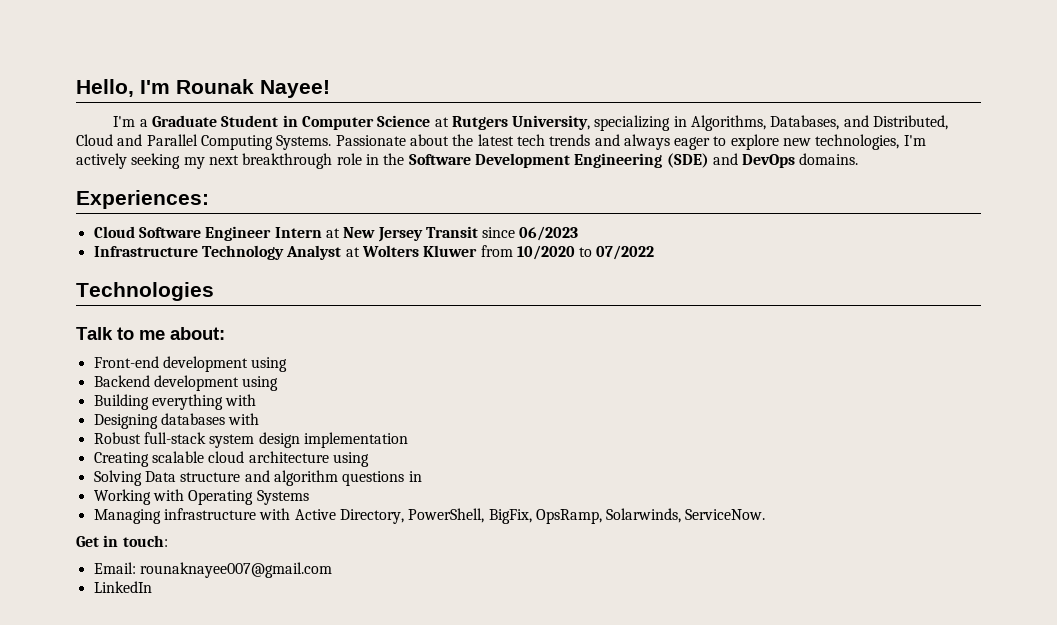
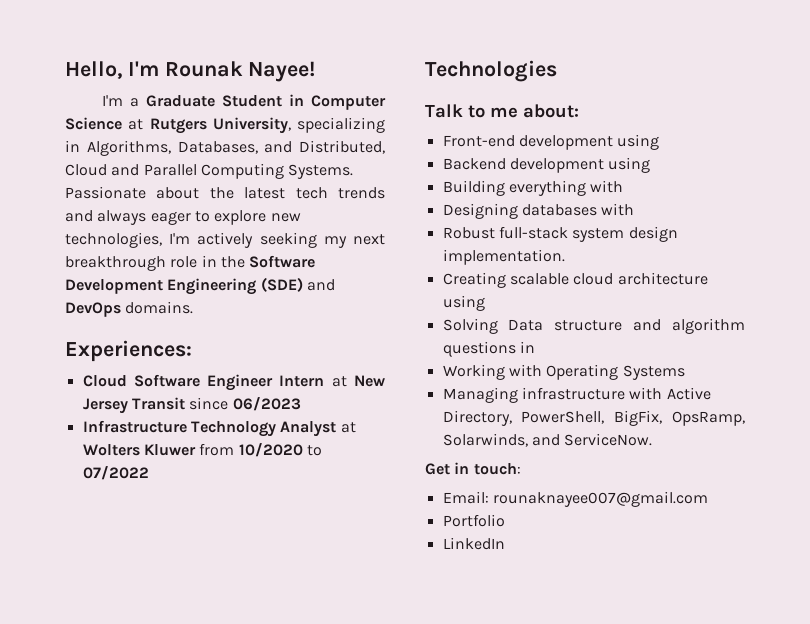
- Robust full-stack system design implementation
+ Robust full-stack system design implementation.
- Managing infrastructure with Active Directory, PowerShell, BigFix, OpsRamp, Solarwinds, ServiceNow.
+ Managing infrastructure with Active Directory, PowerShell, BigFix, OpsRamp, Solarwinds, and ServiceNow.
+ Portfolio

